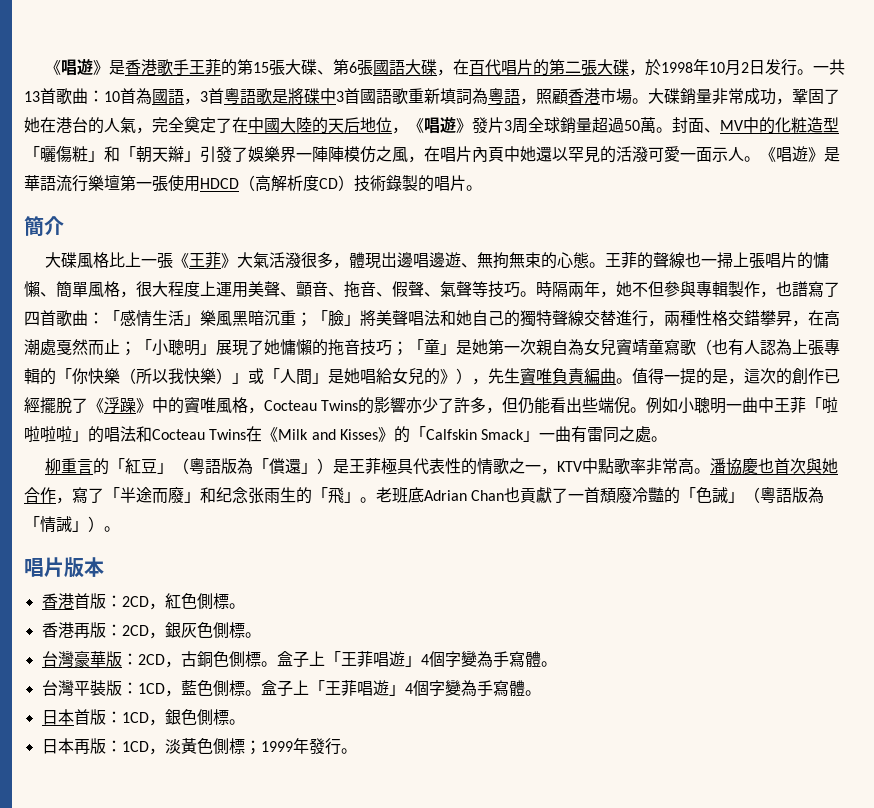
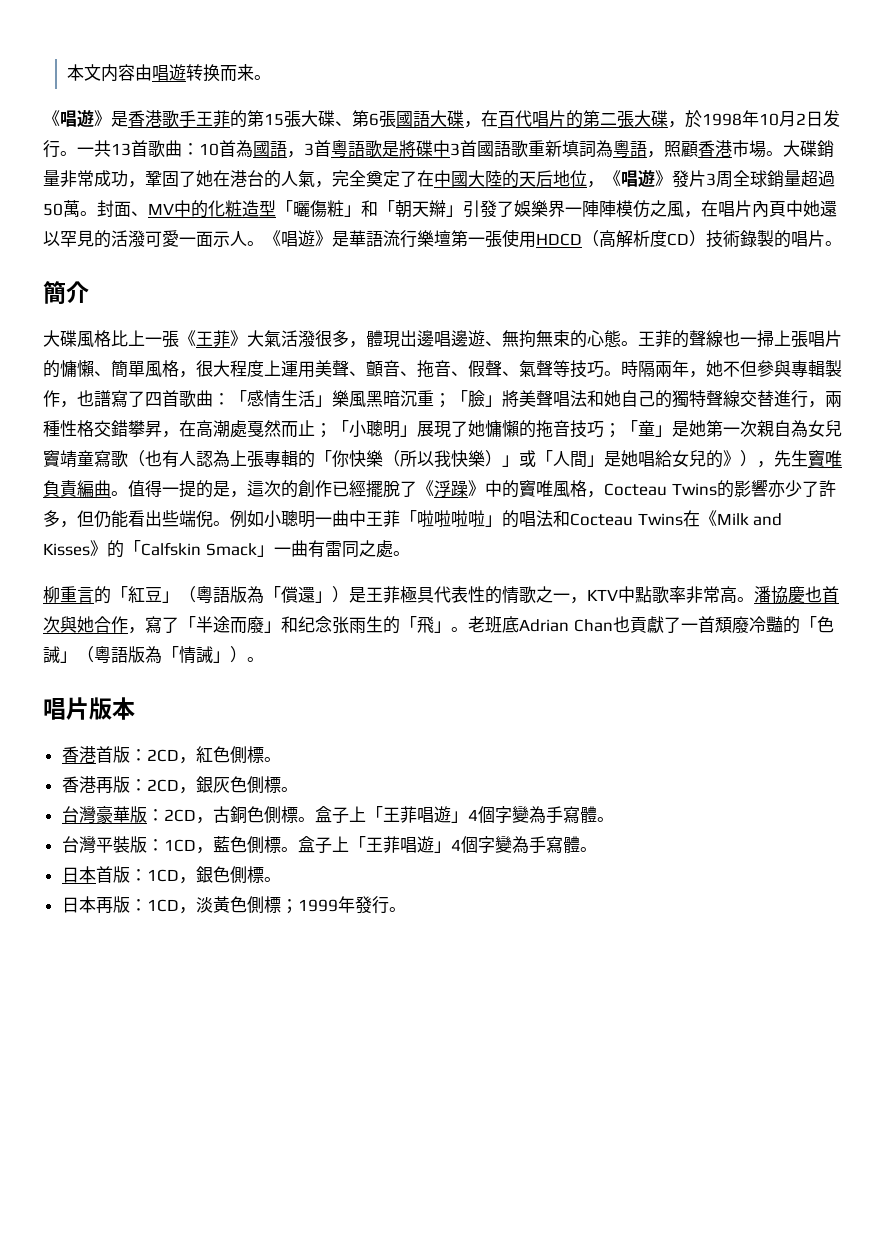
+ 本文内容由唱遊转换而来。

